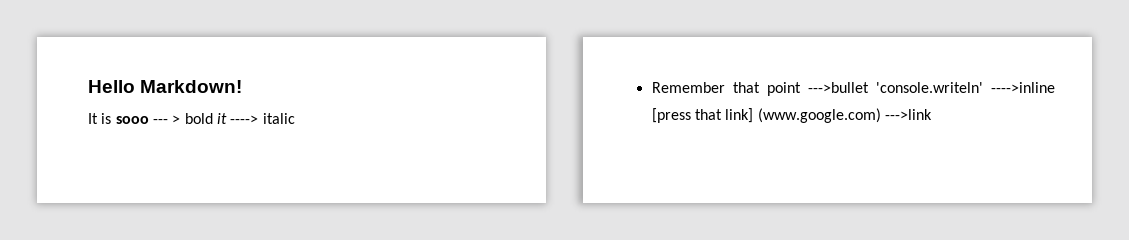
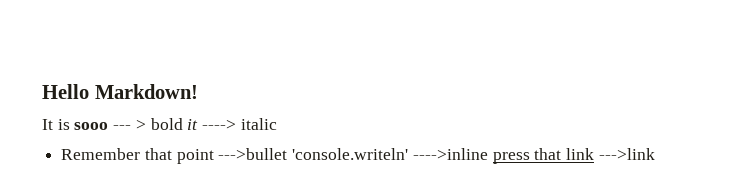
- Remember that point --->bullet 'console.writeln' ---->inline [press that link] (www.google.com) --->link
+ Remember that point --->bullet 'console.writeln' ---->inline press that link --->link

